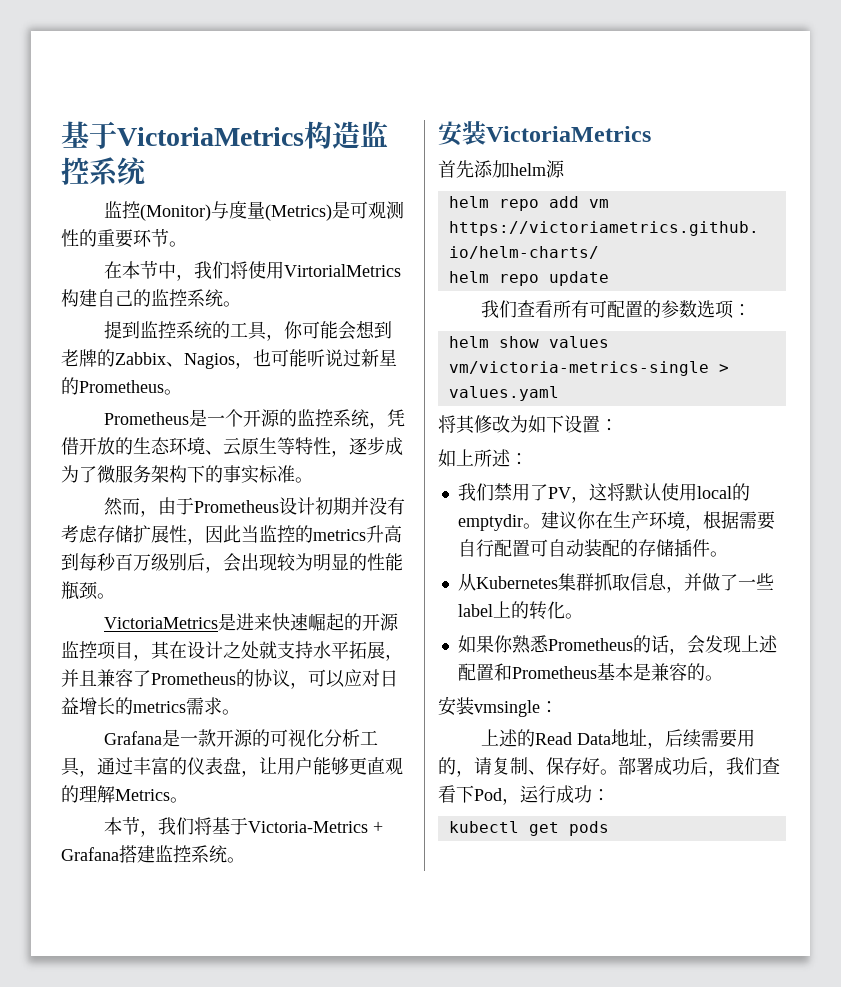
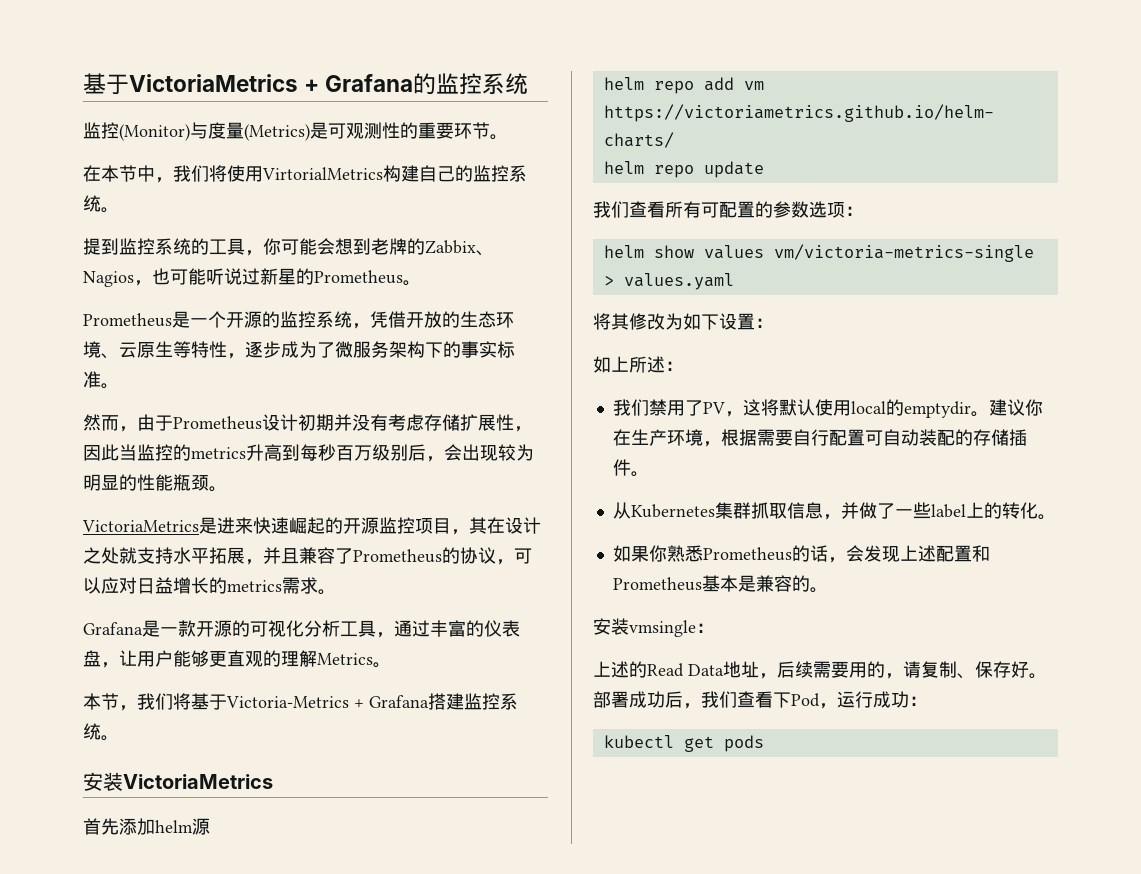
- 基于VictoriaMetrics构造监控系统
+ 基于VictoriaMetrics + Grafana的监控系统

